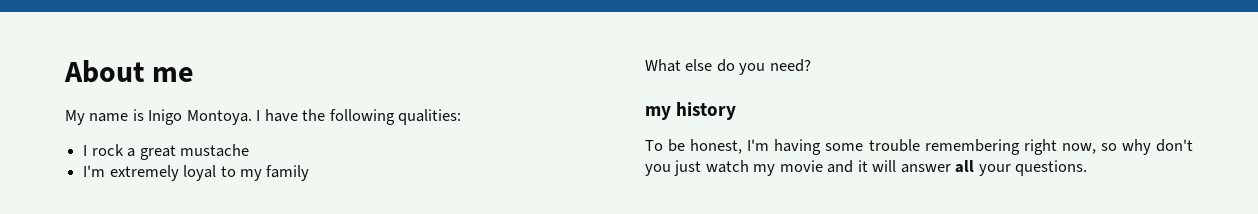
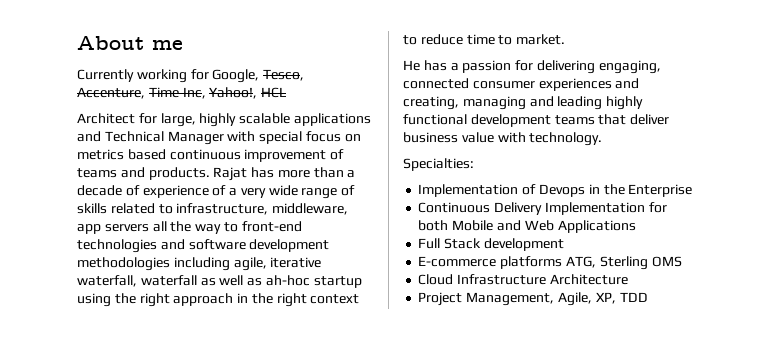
- My name is Inigo Montoya. I have the following qualities:
- I rock a great mustache
- I'm extremely loyal to my family
- What else do you need?
- my history
- To be honest, I'm having some trouble remembering right now, so why don't you just watch my movie and it will answer all your questions.
+ Currently working for Google, Tesco, Accenture, Time Inc, Yahoo!, HCL
+ Architect for large, highly scalable applications and Technical Manager with special focus on metrics based continuous improvement of teams and products. Rajat has more than a decade of experience of a very wide range of skills related to infrastructure, middleware, app servers all the way to front-end technologies and software development methodologies including agile, iterative waterfall, waterfall as well as ah-hoc startup using the right approach in the right context to reduce time to market.
+ He has a passion for delivering engaging, connected consumer experiences and creating, managing and leading highly functional development teams that deliver business value with technology.
+ Specialties:
+ Implementation of Devops in the Enterprise
+ Continuous Delivery Implementation for both Mobile and Web Applications
+ Full Stack development
+ E-commerce platforms ATG, Sterling OMS
+ Cloud Infrastructure Architecture
+ Project Management, Agile, XP, TDD

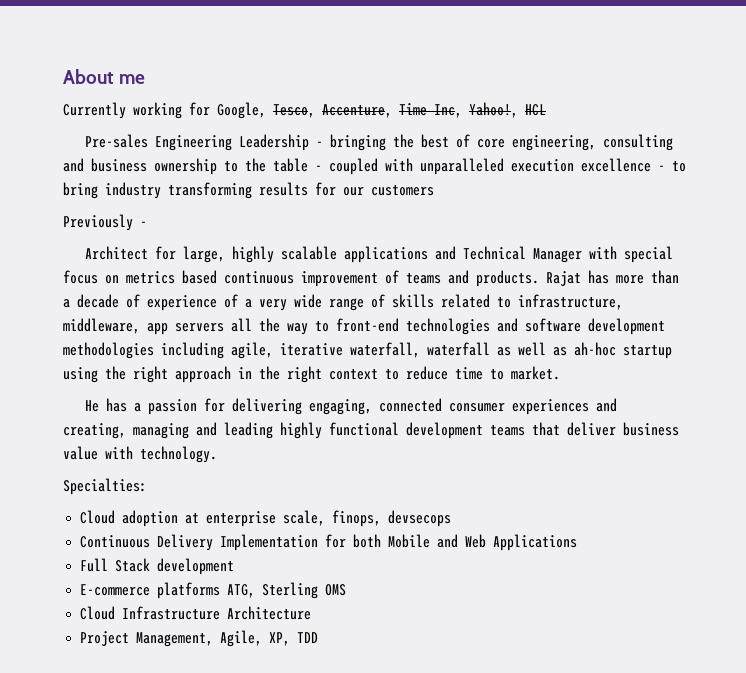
+ Pre-sales Engineering Leadership - bringing the best of core engineering, consulting and business ownership to the table - coupled with unparalleled execution excellence - to bring industry transforming results for our customers
+ Previously -
- Implementation of Devops in the Enterprise
+ Cloud adoption at enterprise scale, finops, devsecops

